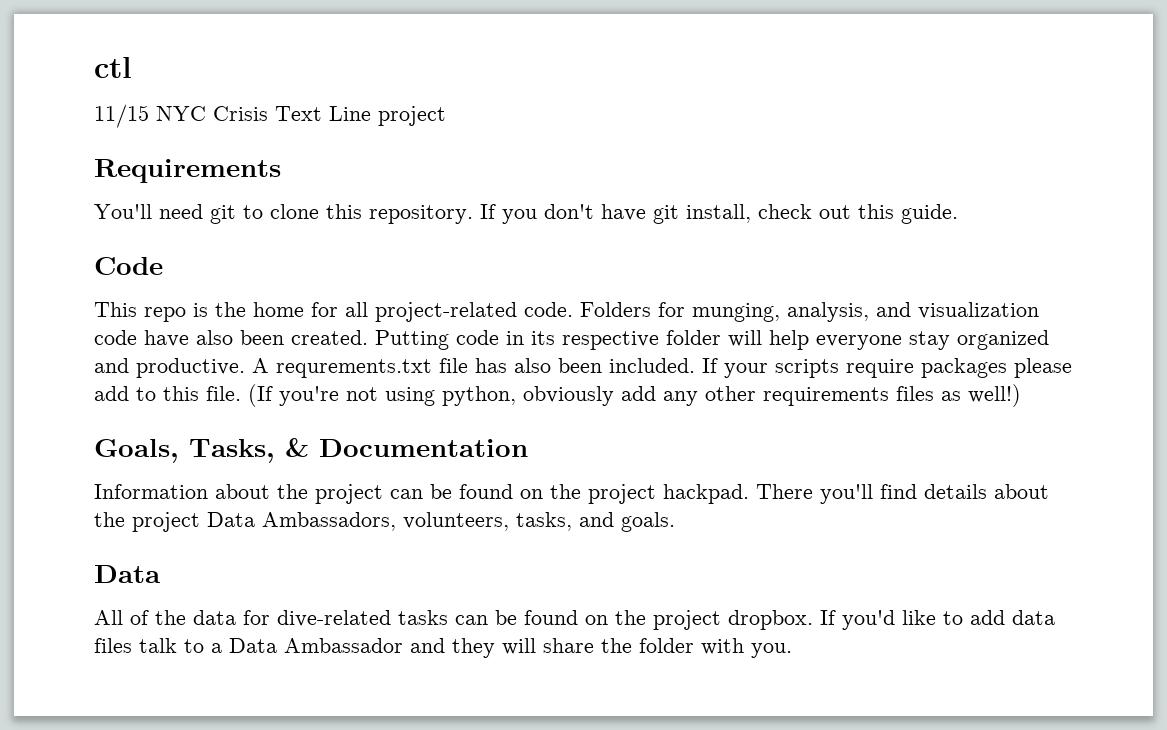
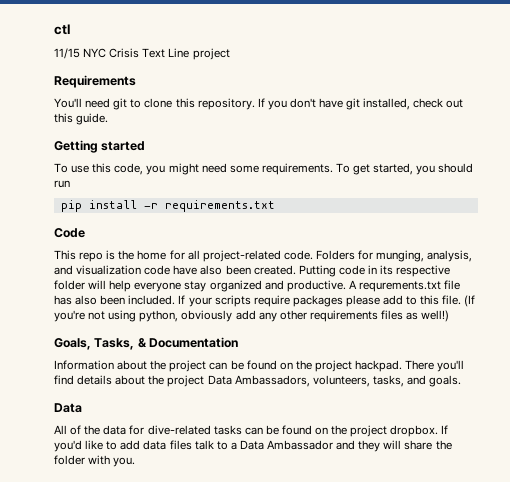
- If you don't have git install, check out this guide.
+ If you don't have git installed, check out this guide.
+ Getting started
+ To use this code, you might need some requirements. To get started, you should run
+ pip install -r requirements.txt

